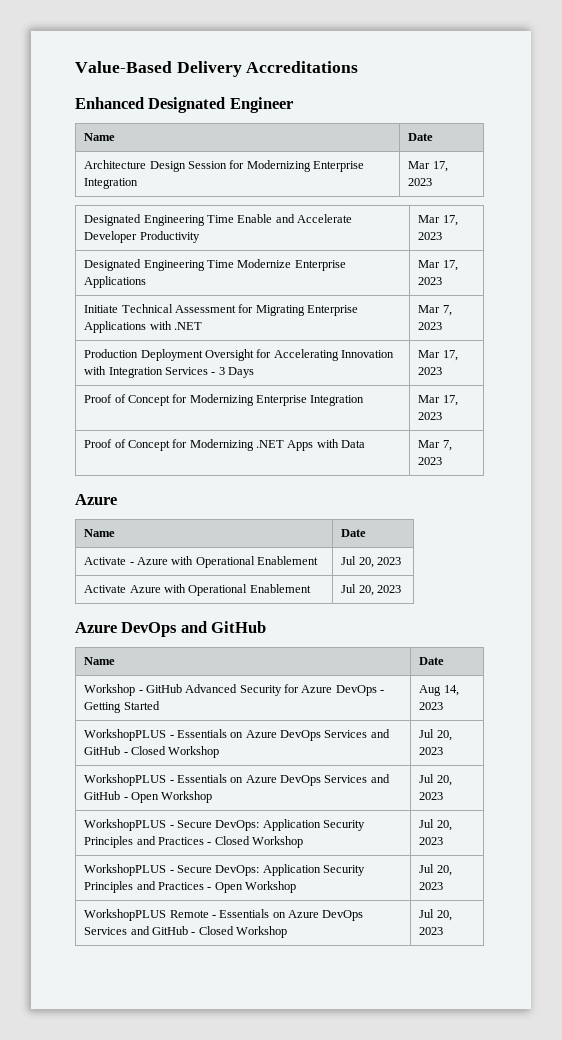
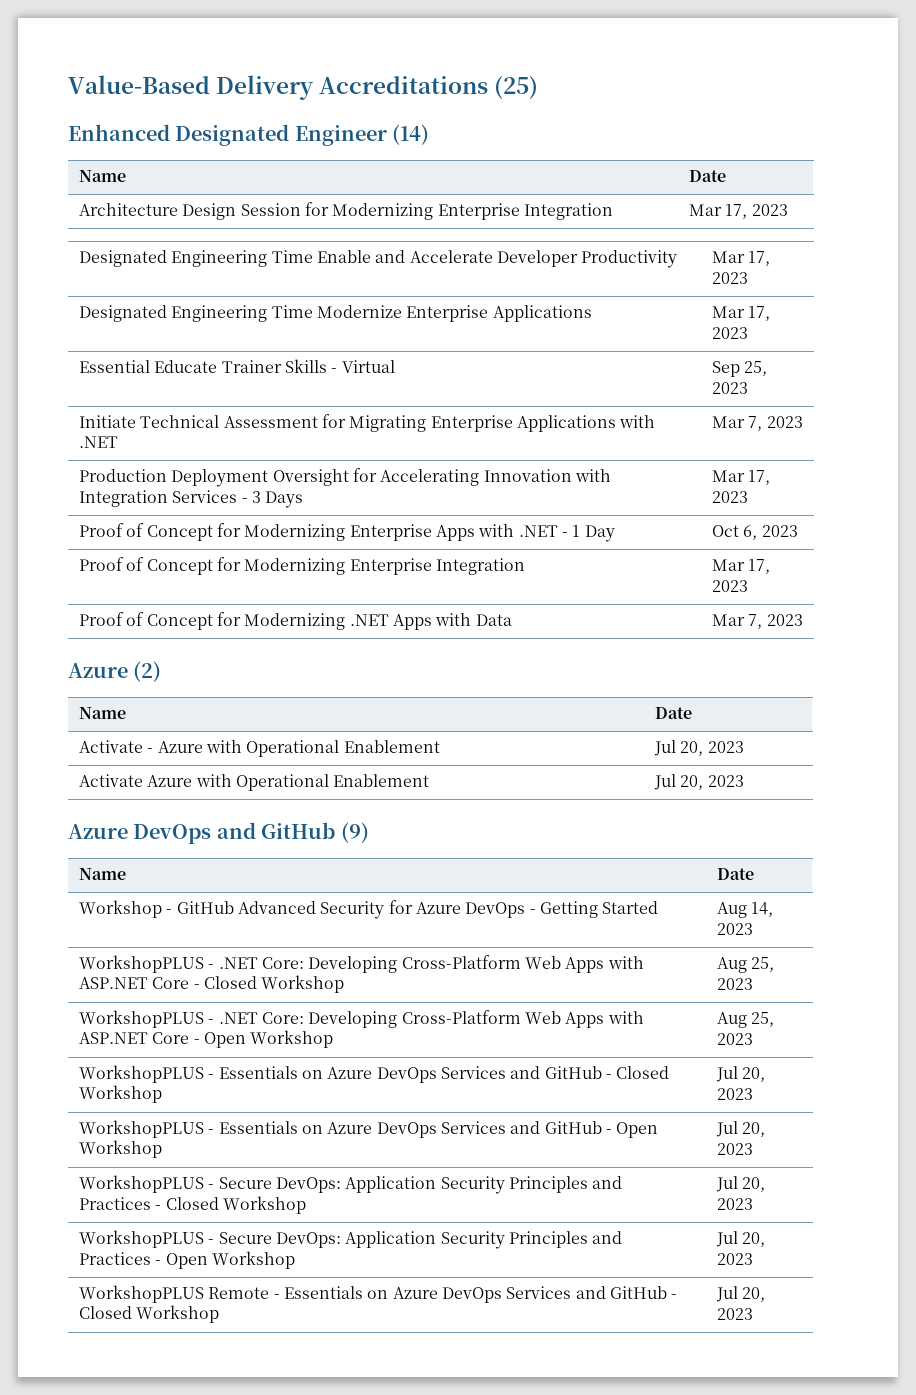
- Value-Based Delivery Accreditations
+ Value-Based Delivery Accreditations (25)
- Enhanced Designated Engineer
+ Enhanced Designated Engineer (14)
+ Essential Educate Trainer Skills - Virtual | Sep 25, 2023
+ Proof of Concept for Modernizing Enterprise Apps with .NET - 1 Day | Oct 6, 2023
  Proof of Concept for Modernizing .NET Apps with Data | Mar 7, 2023
- Azure
+ Azure (2)
- Azure DevOps and GitHub
+ Azure DevOps and GitHub (9)
+ WorkshopPLUS - .NET Core: Developing Cross-Platform Web Apps with ASP.NET Core - Closed Workshop | Aug 25, 2023
+ WorkshopPLUS - .NET Core: Developing Cross-Platform Web Apps with ASP.NET Core - Open Workshop | Aug 25, 2023

